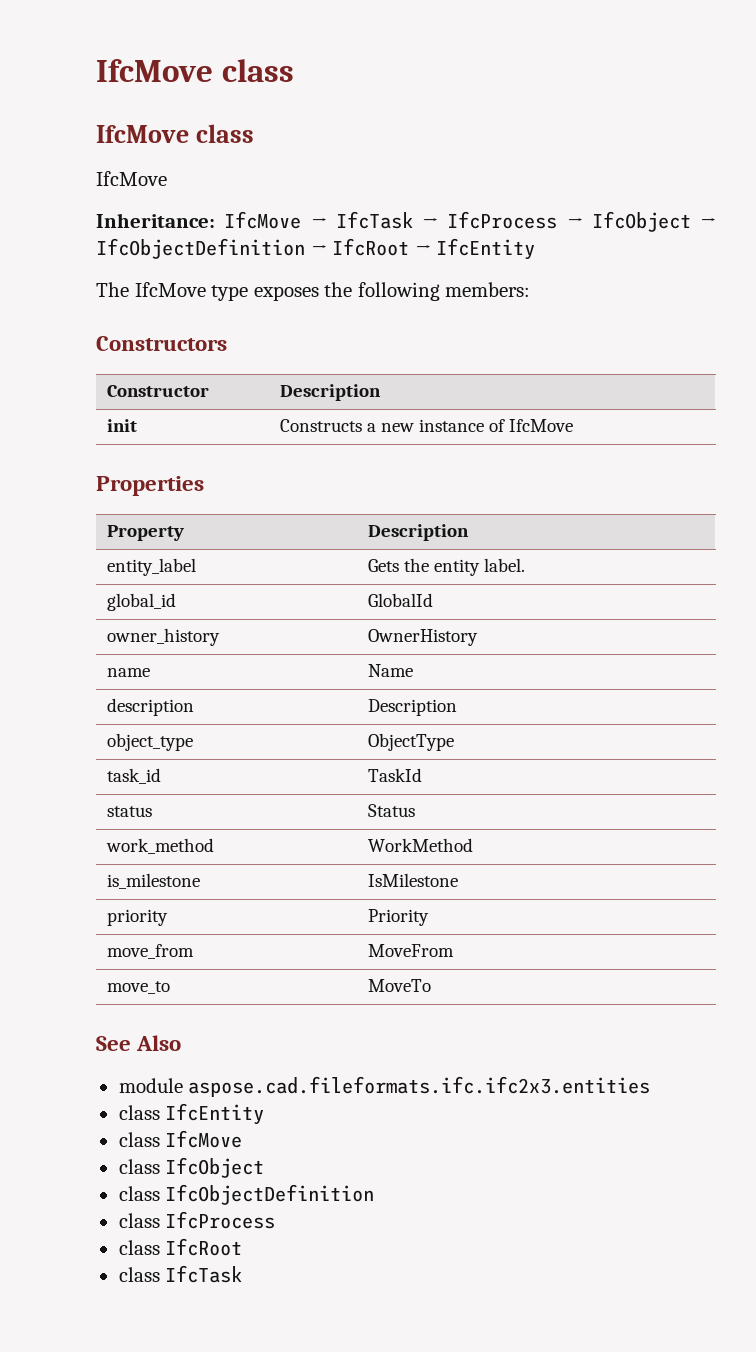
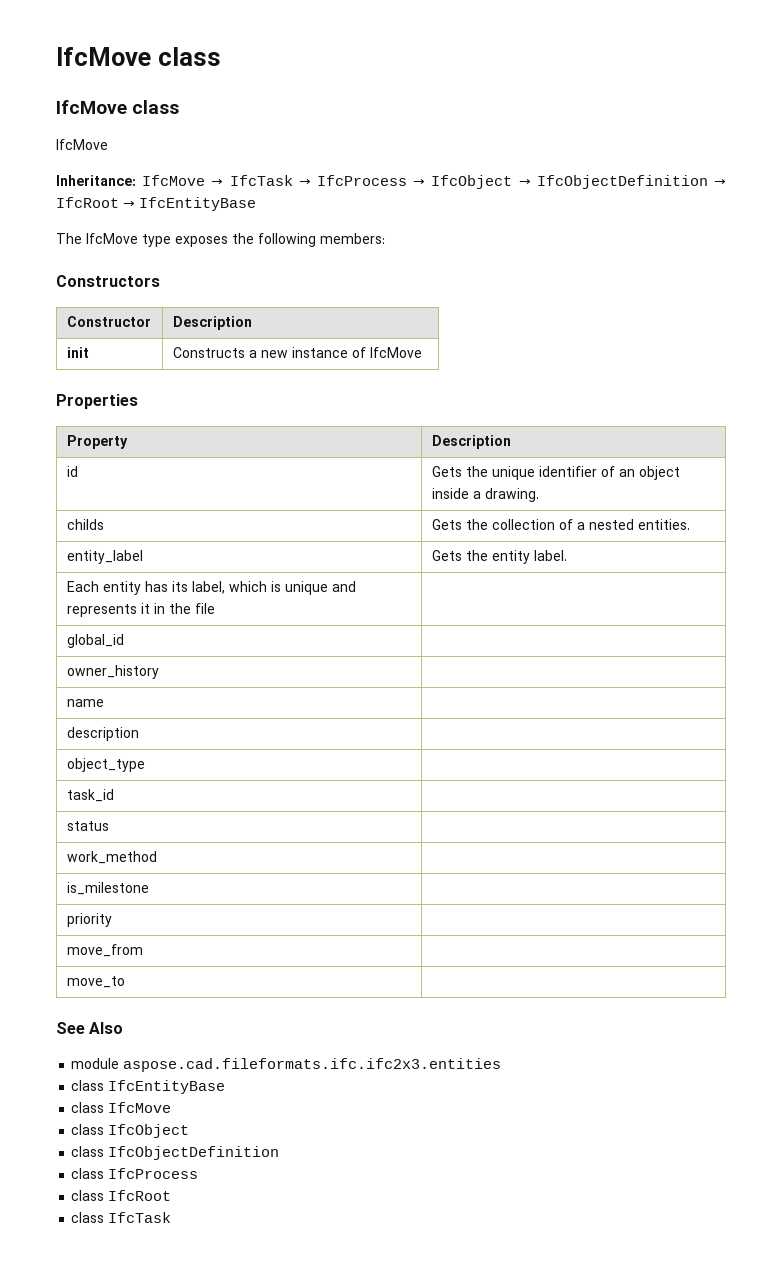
- Inheritance: IfcMove → IfcTask → IfcProcess → IfcObject → IfcObjectDefinition → IfcRoot → IfcEntity
+ Inheritance: IfcMove → IfcTask → IfcProcess → IfcObject → IfcObjectDefinition → IfcRoot → IfcEntityBase
+ id | Gets the unique identifier of an object inside a drawing.
+ childs | Gets the collection of a nested entities.
+ Each entity has its label, which is unique and represents it in the file |
- global_id | GlobalId
+ global_id |
- owner_history | OwnerHistory
+ owner_history |
- name | Name
+ name |
- description | Description
+ description |
- object_type | ObjectType
+ object_type |
- task_id | TaskId
+ task_id |
- status | Status
+ status |
- work_method | WorkMethod
+ work_method |
- is_milestone | IsMilestone
+ is_milestone |
- priority | Priority
+ priority |
- move_from | MoveFrom
+ move_from |
- move_to | MoveTo
+ move_to |
- class IfcEntity
+ class IfcEntityBase

